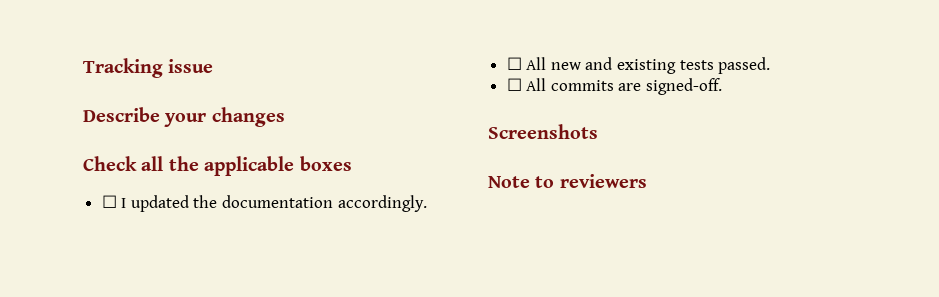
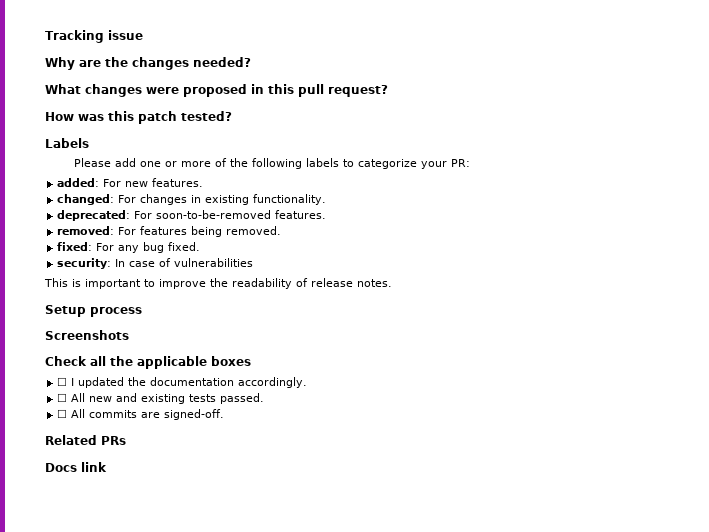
- Describe your changes
+ Why are the changes needed?
+ What changes were proposed in this pull request?
+ How was this patch tested?
+ Labels
+ Please add one or more of the following labels to categorize your PR:
+ added: For new features.
+ changed: For changes in existing functionality.
+ deprecated: For soon-to-be-removed features.
+ removed: For features being removed.
+ fixed: For any bug fixed.
+ security: In case of vulnerabilities
+ This is important to improve the readability of release notes.
+ Setup process
+ Screenshots
- Screenshots
- Note to reviewers
+ Related PRs
+ Docs link

